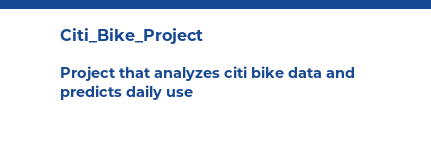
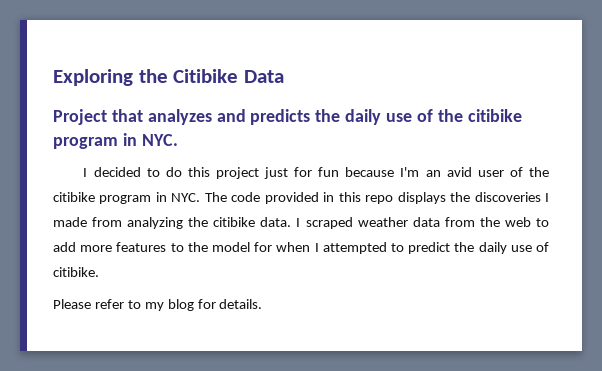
- Citi_Bike_Project
+ Exploring the Citibike Data
- Project that analyzes citi bike data and predicts daily use
+ Project that analyzes and predicts the daily use of the citibike program in NYC.
+ I decided to do this project just for fun because I'm an avid user of the citibike program in NYC. The code provided in this repo displays the discoveries I made from analyzing the citibike data. I scraped weather data from the web to add more features to the model for when I attempted to predict the daily use of citibike.
+ Please refer to my blog for details.

